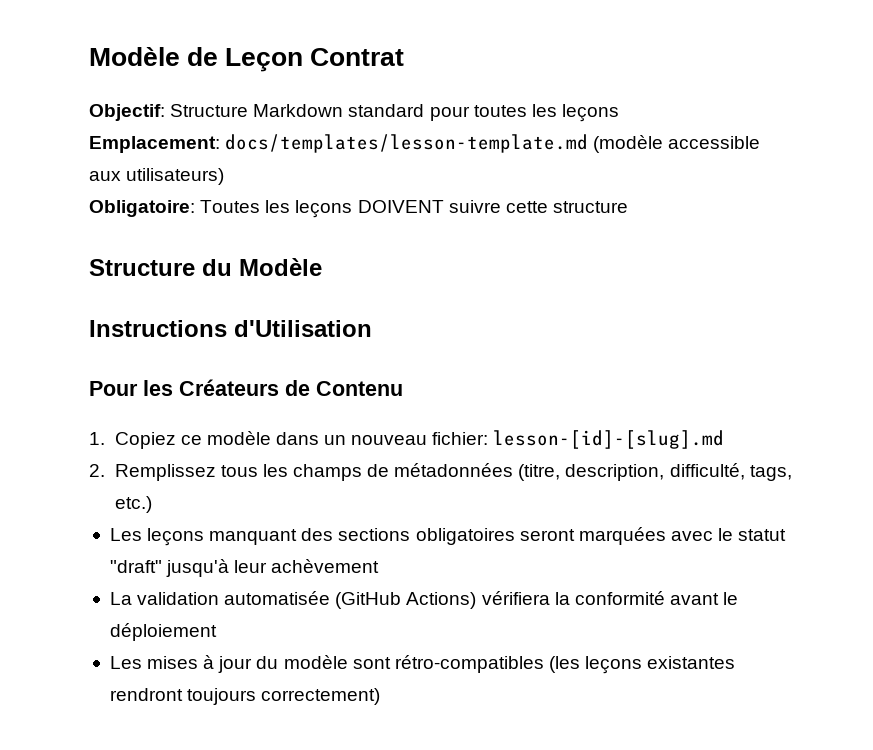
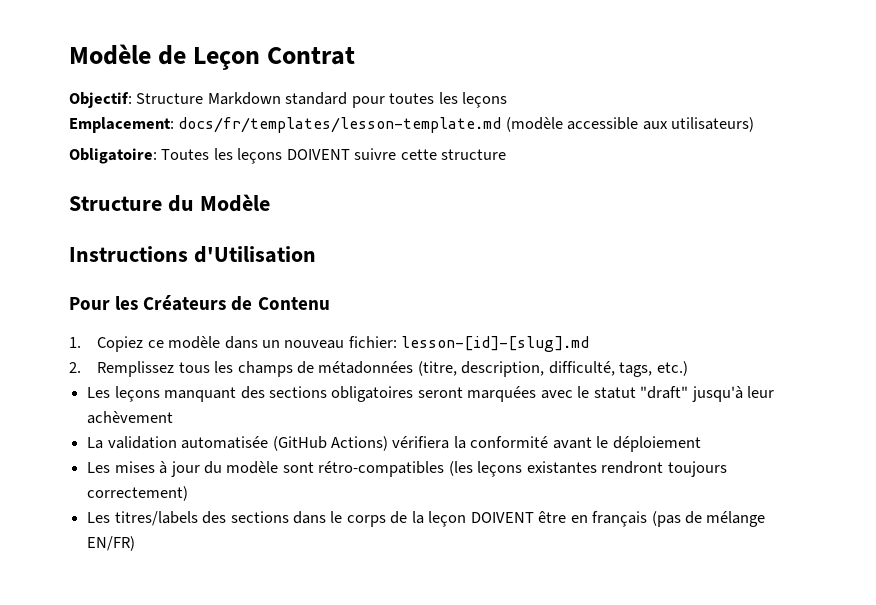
- Emplacement: docs/templates/lesson-template.md (modèle accessible aux utilisateurs)
+ Emplacement: docs/fr/templates/lesson-template.md (modèle accessible aux utilisateurs)
+ Les titres/labels des sections dans le corps de la leçon DOIVENT être en français (pas de mélange EN/FR)

